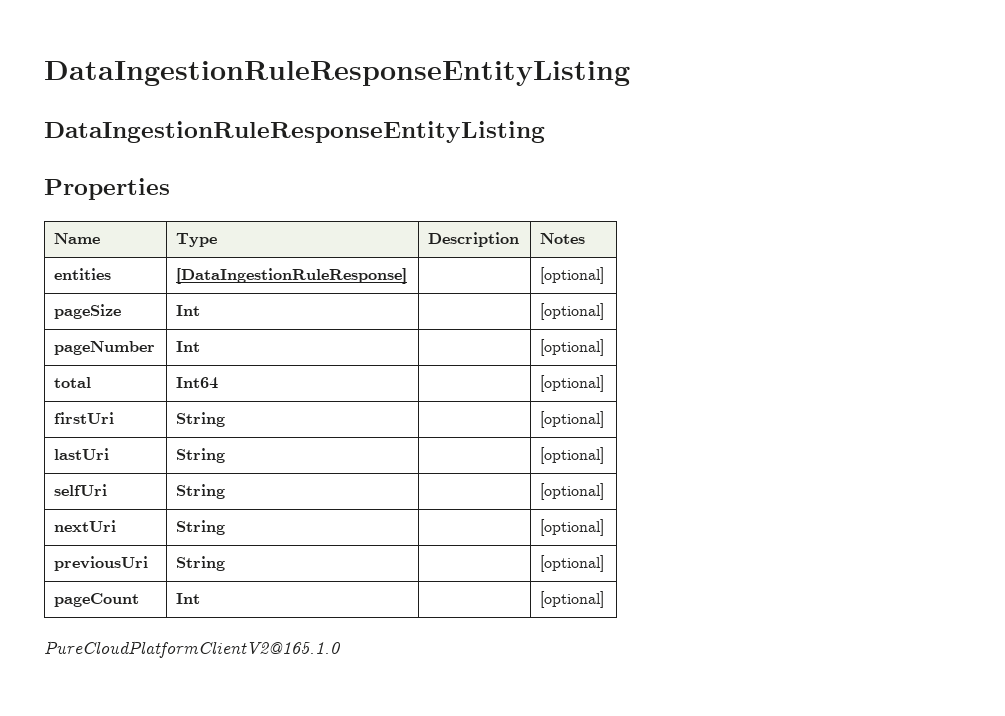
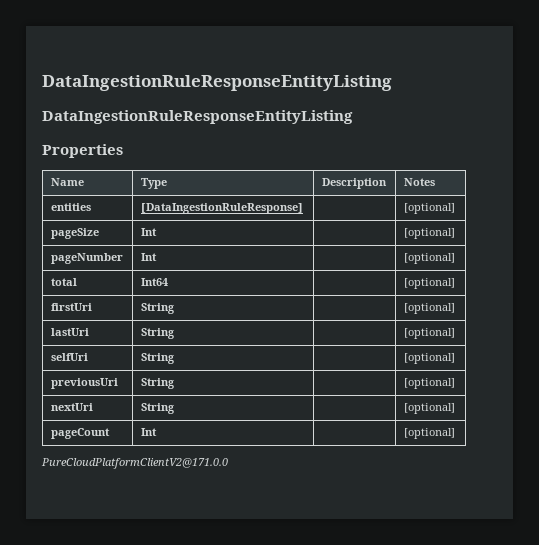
+ previousUri | String | | [optional]
  nextUri | String | | [optional]
- previousUri | String | | [optional]
- PureCloudPlatformClientV2@165.1.0
+ PureCloudPlatformClientV2@171.0.0

